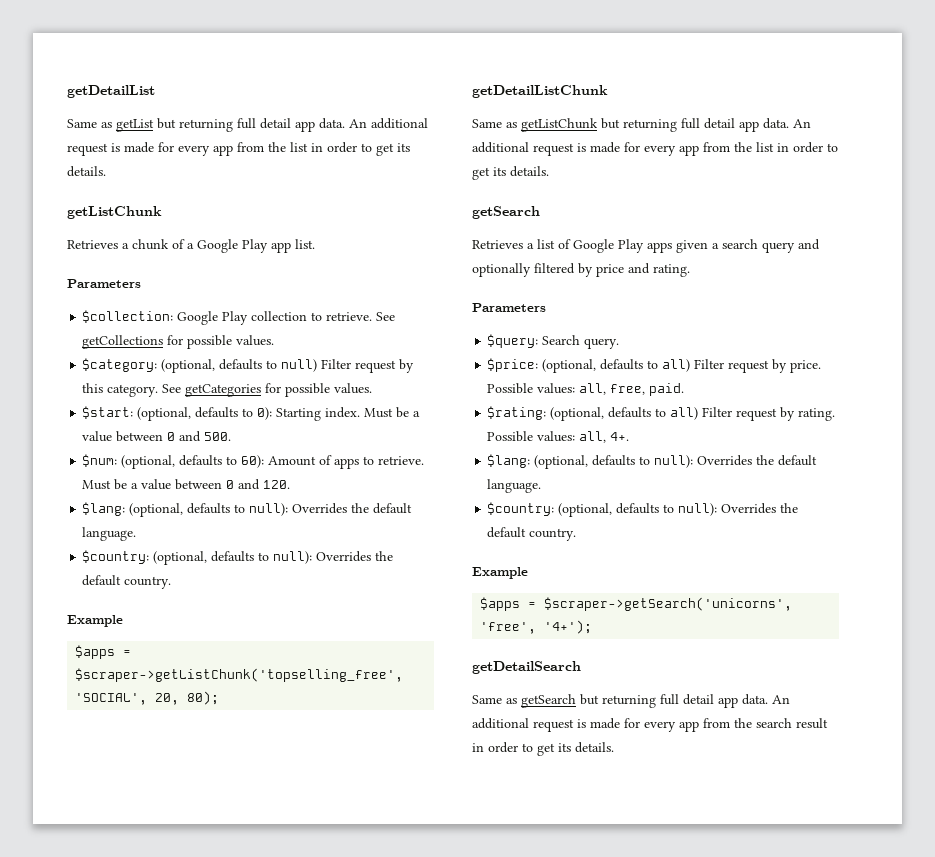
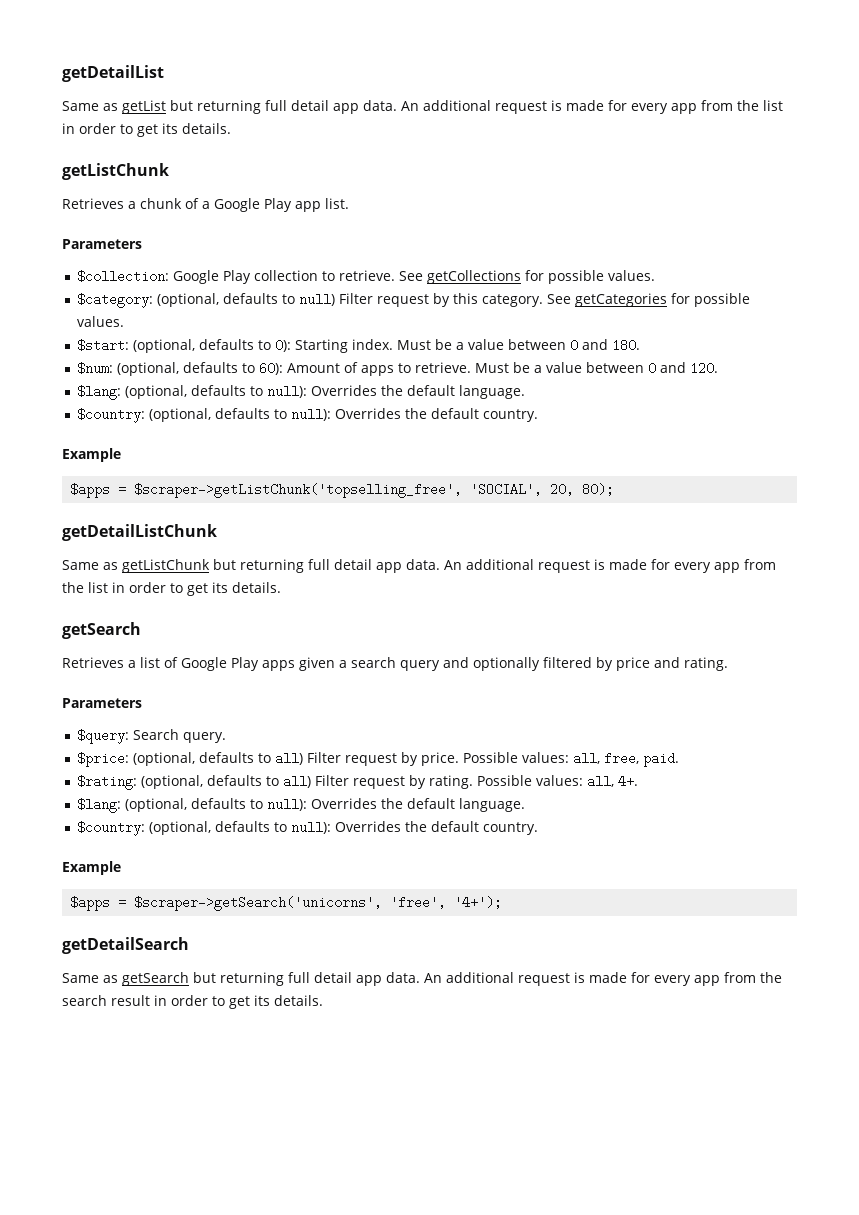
- Must be a value between 0 and 500.
+ Must be a value between 0 and 180.

